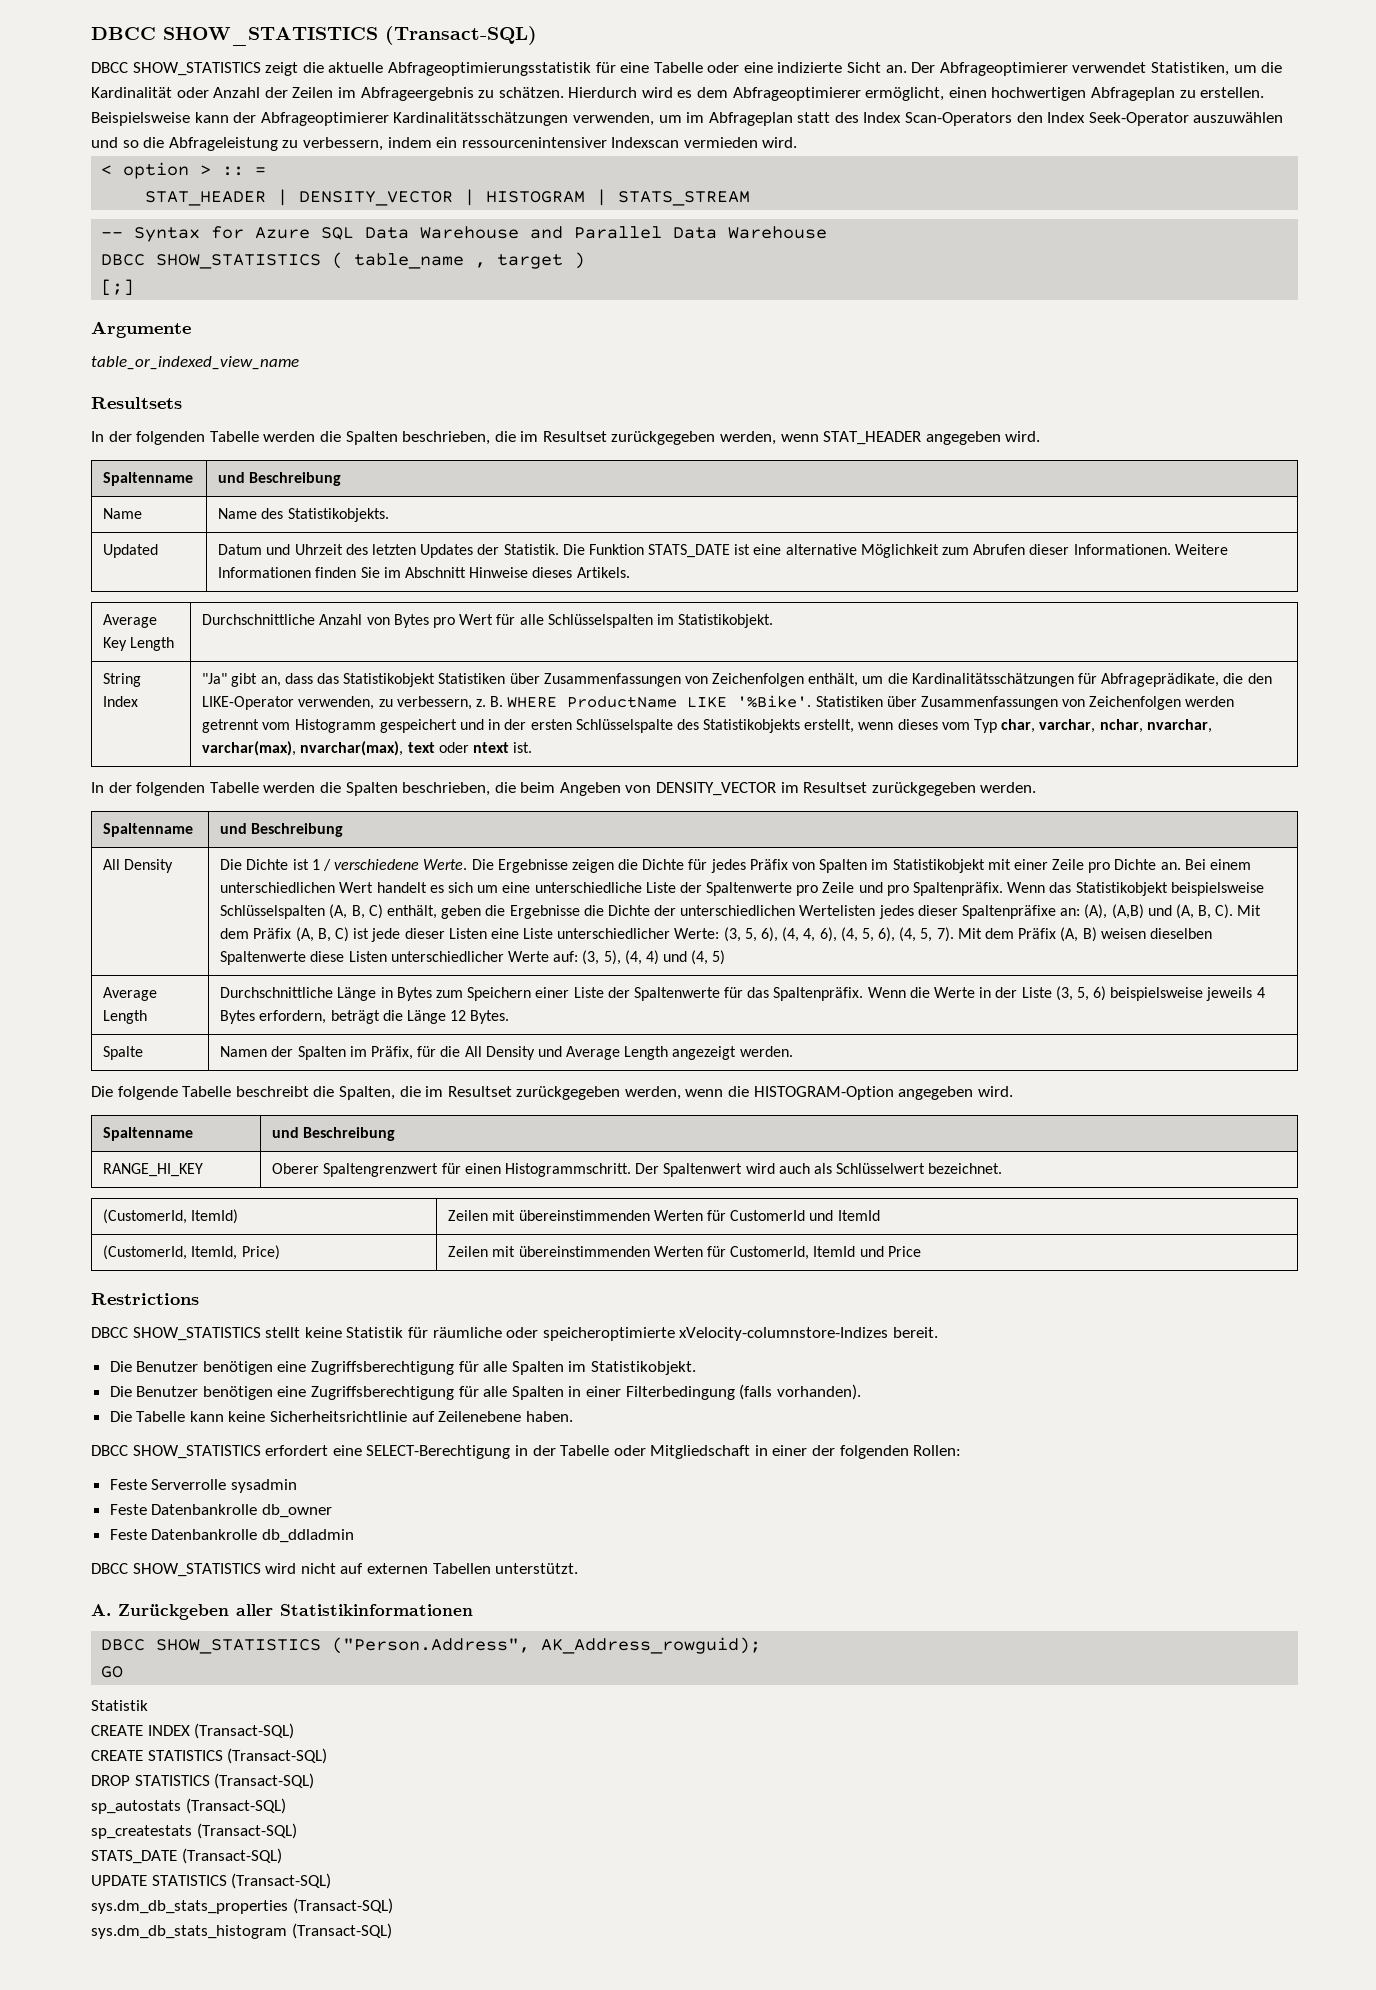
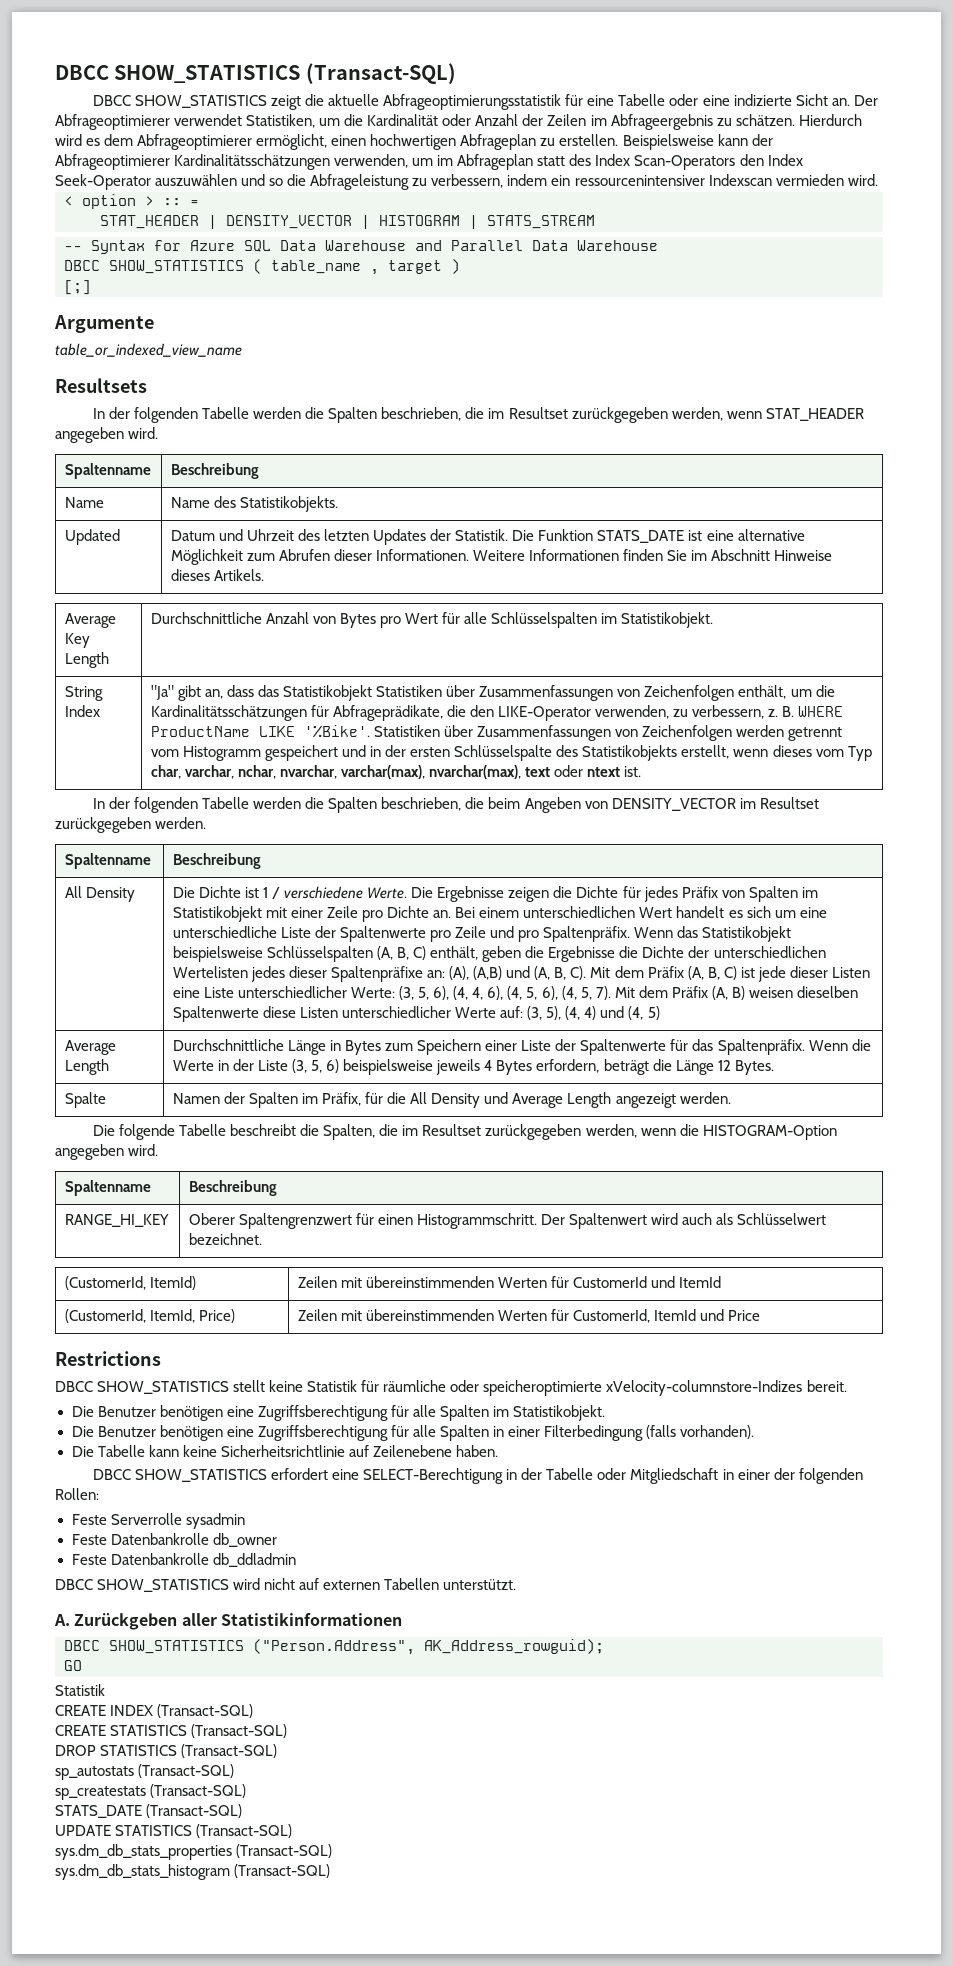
  In der folgenden Tabelle werden die Spalten beschrieben, die im Resultset zurückgegeben werden, wenn STAT_HEADER angegeben wird.
- Spaltenname | und Beschreibung
+ Spaltenname | Beschreibung
  In der folgenden Tabelle werden die Spalten beschrieben, die beim Angeben von DENSITY_VECTOR im Resultset zurückgegeben werden.
- Spaltenname | und Beschreibung
+ Spaltenname | Beschreibung
  Die folgende Tabelle beschreibt die Spalten, die im Resultset zurückgegeben werden, wenn die HISTOGRAM-Option angegeben wird.
- Spaltenname | und Beschreibung
+ Spaltenname | Beschreibung

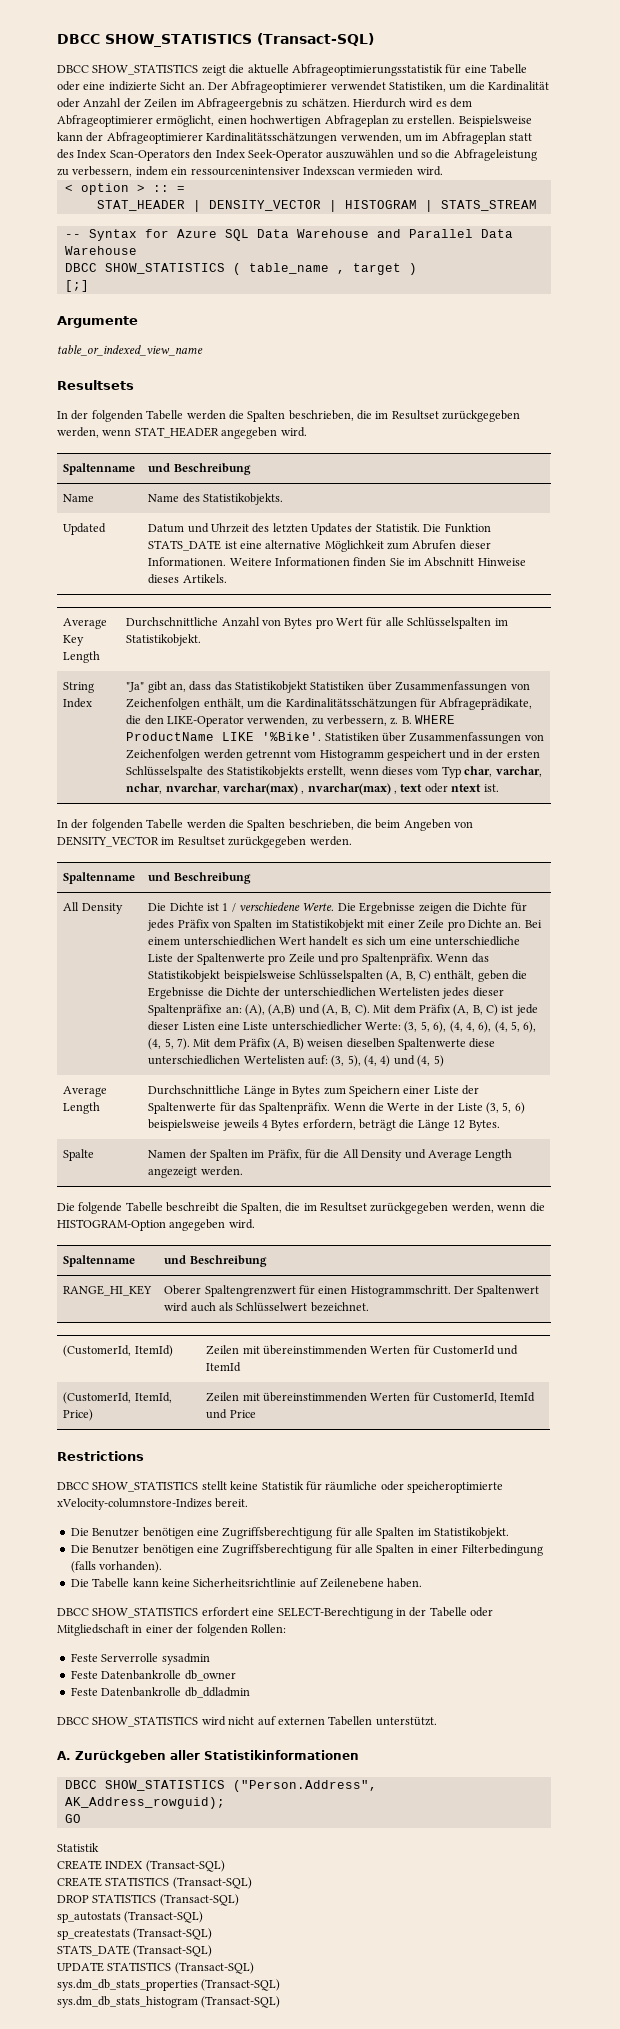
  In der folgenden Tabelle werden die Spalten beschrieben, die im Resultset zurückgegeben werden, wenn STAT_HEADER angegeben wird.
- Spaltenname | Beschreibung
+ Spaltenname | und Beschreibung
- Statistiken über Zusammenfassungen von Zeichenfolgen werden getrennt vom Histogramm gespeichert und in der ersten Schlüsselspalte des Statistikobjekts erstellt, wenn dieses vom Typ char, varchar, nchar, nvarchar, varchar(max), nvarchar(max), text oder ntext ist.
+ Statistiken über Zusammenfassungen von Zeichenfolgen werden getrennt vom Histogramm gespeichert und in der ersten Schlüsselspalte des Statistikobjekts erstellt, wenn dieses vom Typ char, varchar, nchar, nvarchar, varchar(max) , nvarchar(max) , text oder ntext ist.
  In der folgenden Tabelle werden die Spalten beschrieben, die beim Angeben von DENSITY_VECTOR im Resultset zurückgegeben werden.
- Spaltenname | Beschreibung
+ Spaltenname | und Beschreibung
- Mit dem Präfix (A, B) weisen dieselben Spaltenwerte diese Listen unterschiedlicher Werte auf: (3, 5), (4, 4) und (4, 5)
+ Mit dem Präfix (A, B) weisen dieselben Spaltenwerte diese unterschiedlichen Wertelisten auf: (3, 5), (4, 4) und (4, 5)
  Die folgende Tabelle beschreibt die Spalten, die im Resultset zurückgegeben werden, wenn die HISTOGRAM-Option angegeben wird.
- Spaltenname | Beschreibung
+ Spaltenname | und Beschreibung

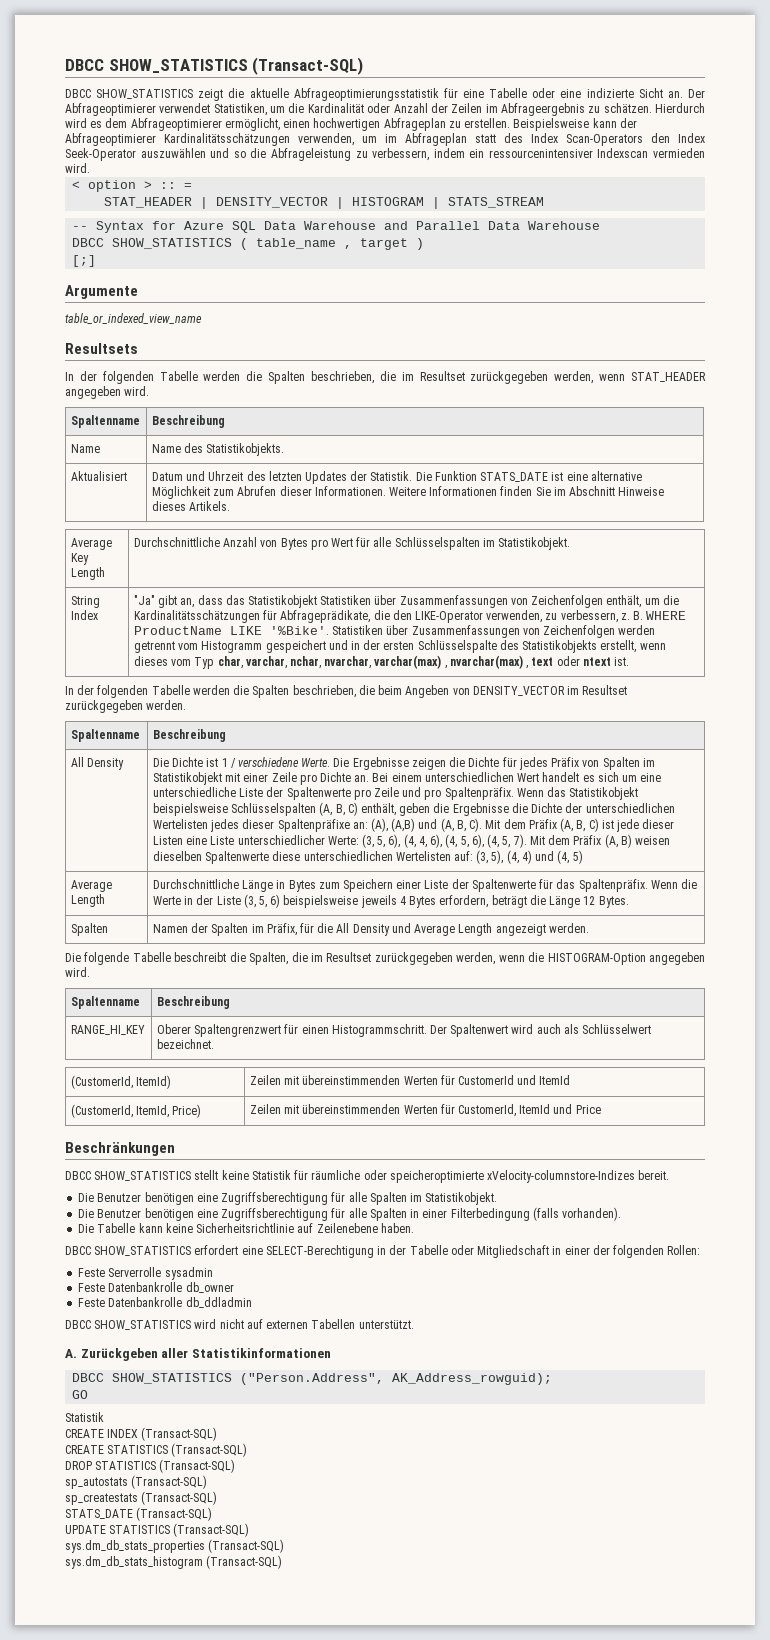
  In der folgenden Tabelle werden die Spalten beschrieben, die im Resultset zurückgegeben werden, wenn STAT_HEADER angegeben wird.
- Spaltenname | und Beschreibung
+ Spaltenname | Beschreibung
- Updated | Datum und Uhrzeit des letzten Updates der Statistik. Die Funktion STATS_DATE ist eine alternative Möglichkeit zum Abrufen dieser Informationen. Weitere Informationen finden Sie im Abschnitt Hinweise dieses Artikels.
+ Aktualisiert | Datum und Uhrzeit des letzten Updates der Statistik. Die Funktion STATS_DATE ist eine alternative Möglichkeit zum Abrufen dieser Informationen. Weitere Informationen finden Sie im Abschnitt Hinweise dieses Artikels.
  In der folgenden Tabelle werden die Spalten beschrieben, die beim Angeben von DENSITY_VECTOR im Resultset zurückgegeben werden.
- Spaltenname | und Beschreibung
+ Spaltenname | Beschreibung
- Spalte | Namen der Spalten im Präfix, für die All Density und Average Length angezeigt werden.
+ Spalten | Namen der Spalten im Präfix, für die All Density und Average Length angezeigt werden.
  Die folgende Tabelle beschreibt die Spalten, die im Resultset zurückgegeben werden, wenn die HISTOGRAM-Option angegeben wird.
- Spaltenname | und Beschreibung
+ Spaltenname | Beschreibung
- Restrictions
+ Beschränkungen

